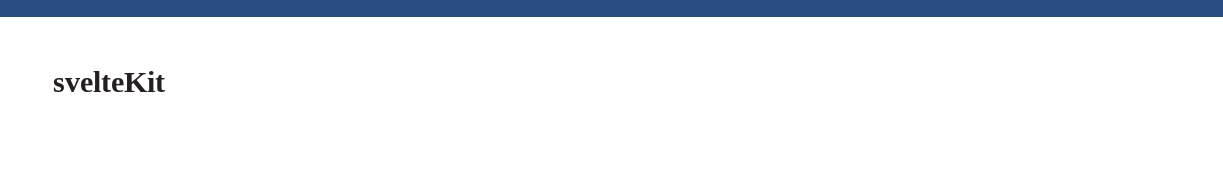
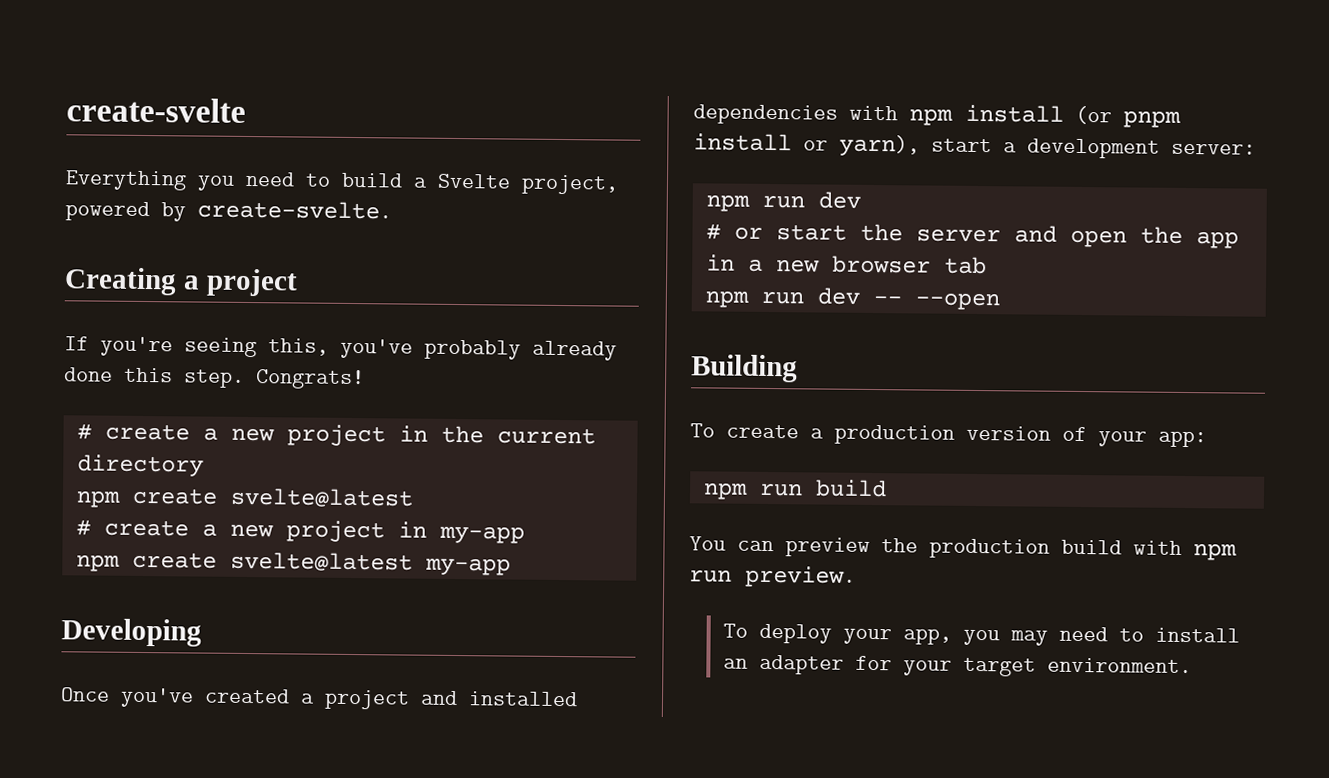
- svelteKit
+ create-svelte
+ Everything you need to build a Svelte project, powered by create-svelte.
+ Creating a project
+ If you're seeing this, you've probably already done this step. Congrats!
+ # create a new project in the current directory
+ npm create svelte@latest
+ # create a new project in my-app
+ npm create svelte@latest my-app
+ Developing
+ Once you've created a project and installed dependencies with npm install (or pnpm install or yarn), start a development server:
+ npm run dev
+ # or start the server and open the app in a new browser tab
+ npm run dev -- --open
+ Building
+ To create a production version of your app:
+ npm run build
+ You can preview the production build with npm run preview.
+ To deploy your app, you may need to install an adapter for your target environment.

